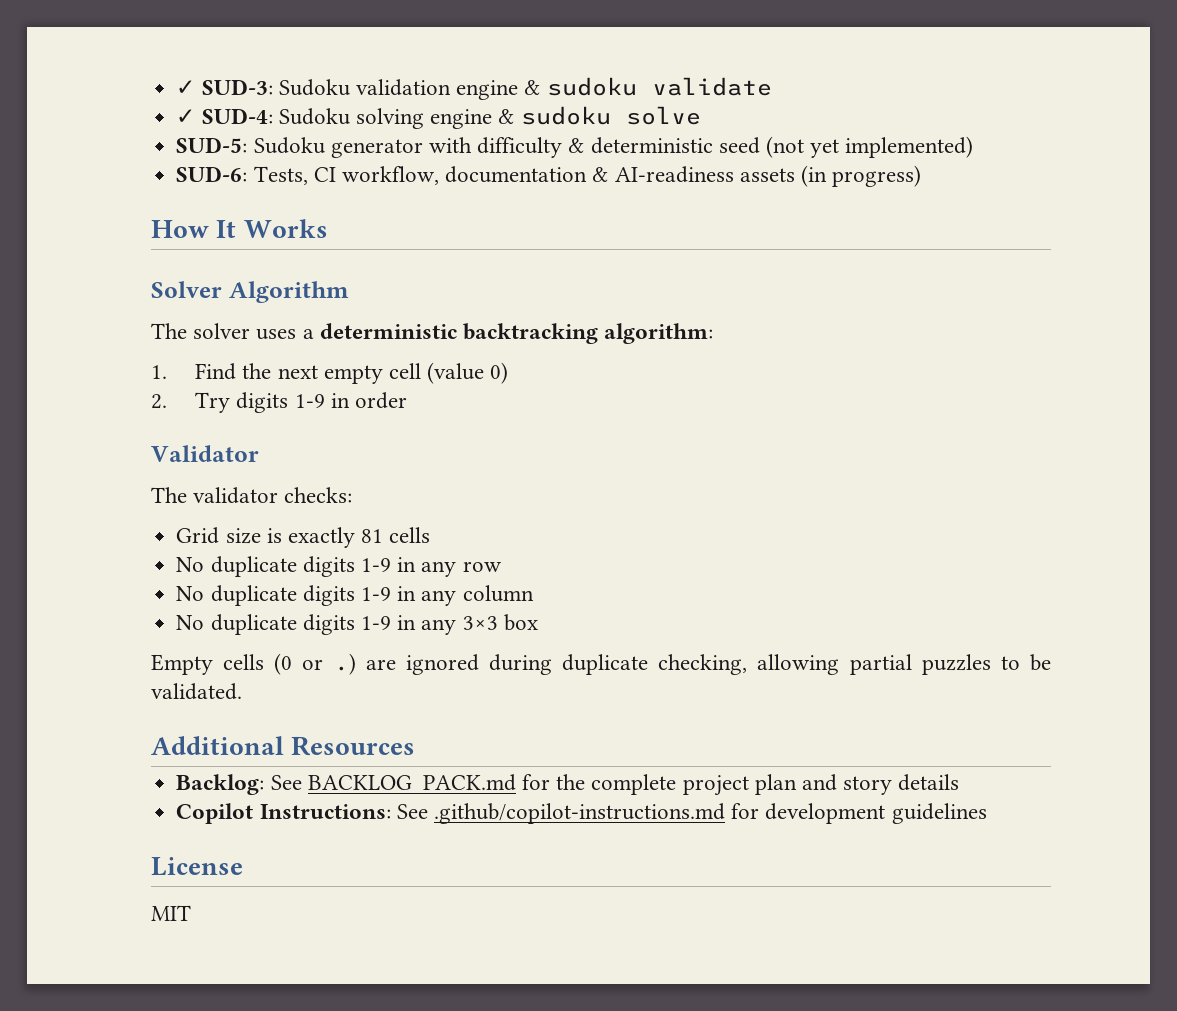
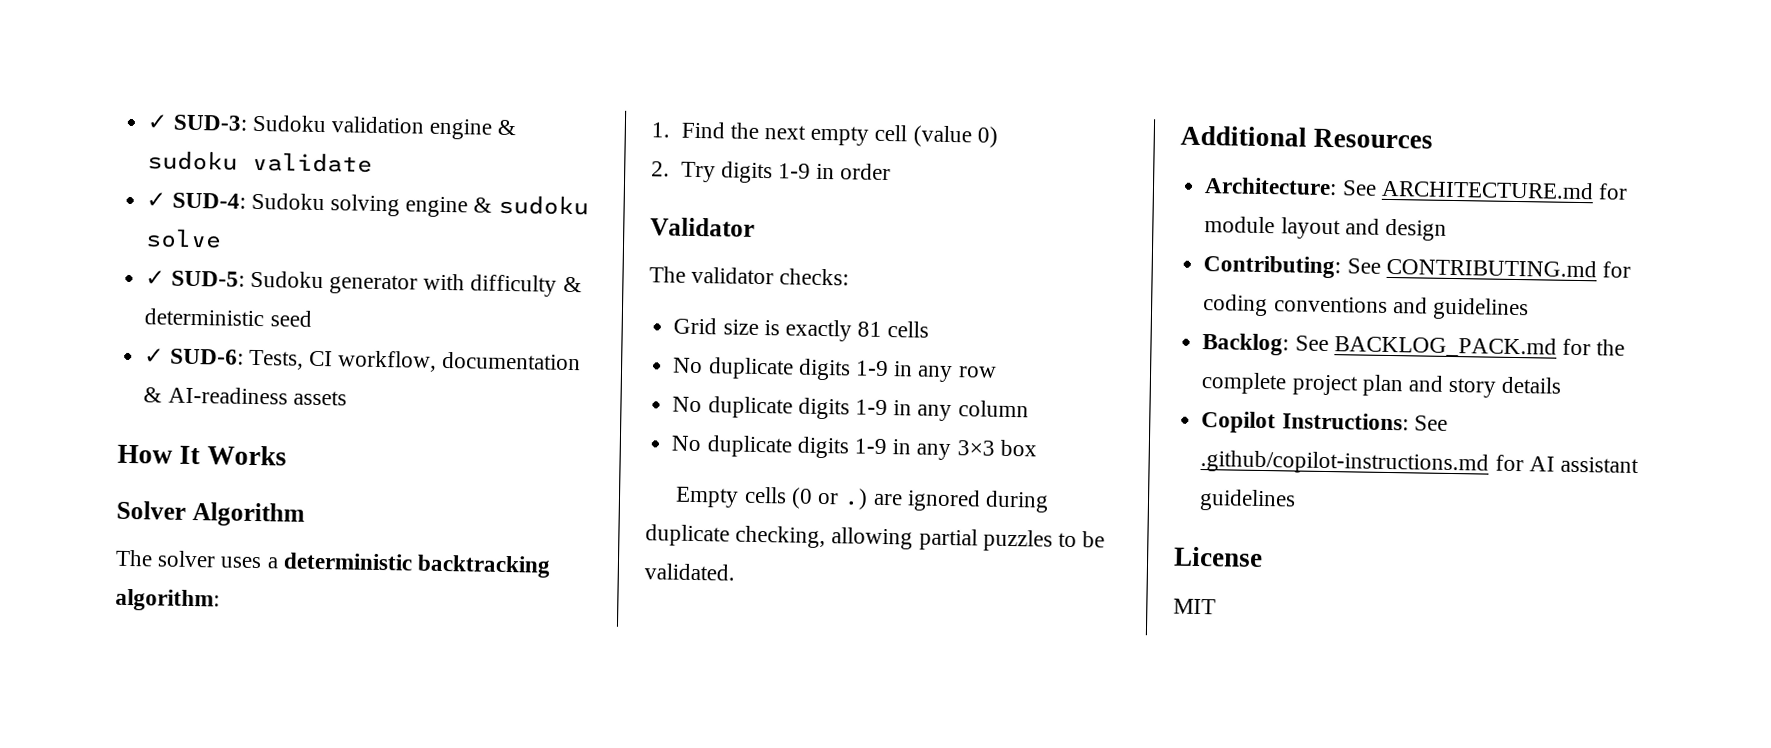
- SUD-5: Sudoku generator with difficulty & deterministic seed (not yet implemented)
- SUD-6: Tests, CI workflow, documentation & AI-readiness assets (in progress)
+ ✓ SUD-5: Sudoku generator with difficulty & deterministic seed
+ ✓ SUD-6: Tests, CI workflow, documentation & AI-readiness assets
+ Architecture: See ARCHITECTURE.md for module layout and design
+ Contributing: See CONTRIBUTING.md for coding conventions and guidelines
- Copilot Instructions: See .github/copilot-instructions.md for development guidelines
+ Copilot Instructions: See .github/copilot-instructions.md for AI assistant guidelines

